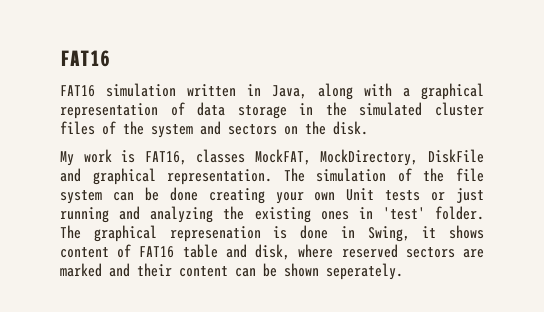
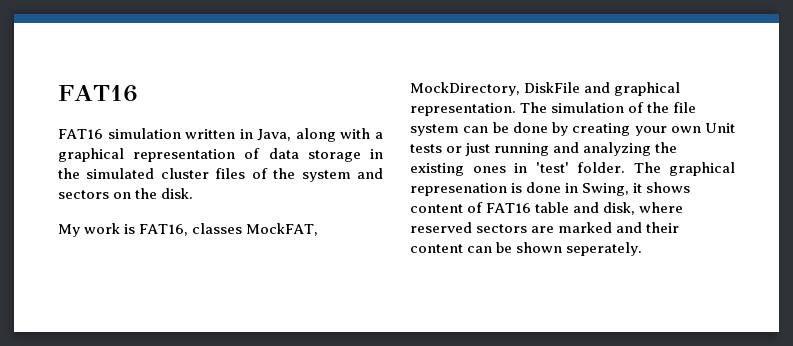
- The simulation of the file system can be done creating your own Unit tests or just running and analyzing the existing ones in 'test' folder.
+ The simulation of the file system can be done by creating your own Unit tests or just running and analyzing the existing ones in 'test' folder.

